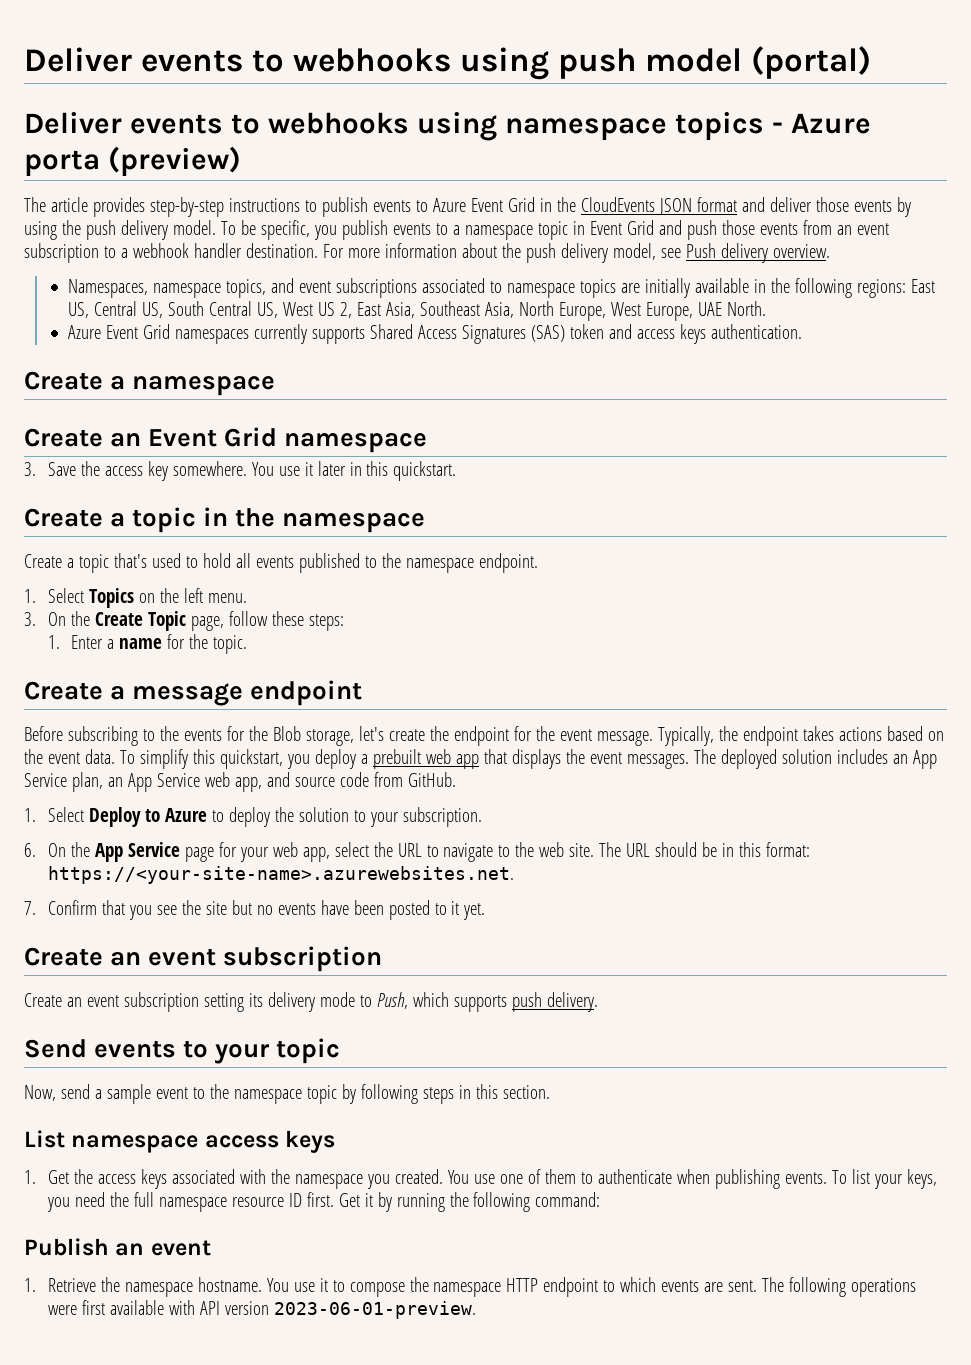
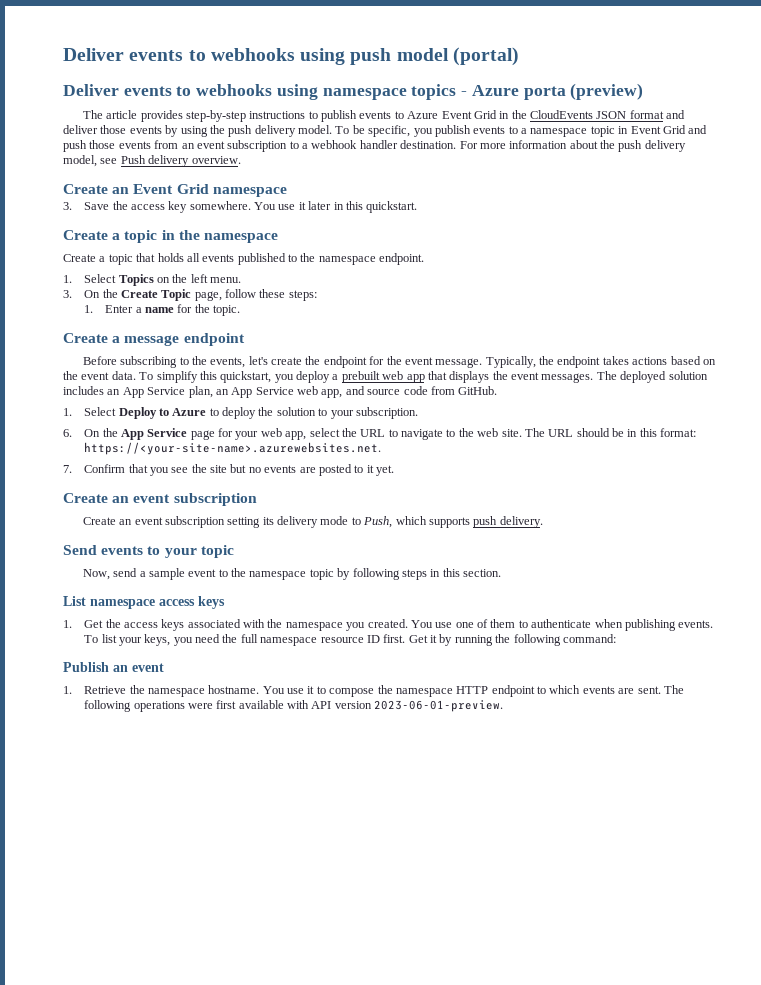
- Namespaces, namespace topics, and event subscriptions associated to namespace topics are initially available in the following regions: East US, Central US, South Central US, West US 2, East Asia, Southeast Asia, North Europe, West Europe, UAE North.
- Azure Event Grid namespaces currently supports Shared Access Signatures (SAS) token and access keys authentication.
- Create a namespace
- Create a topic that's used to hold all events published to the namespace endpoint.
+ Create a topic that holds all events published to the namespace endpoint.
- Before subscribing to the events for the Blob storage, let's create the endpoint for the event message.
+ Before subscribing to the events, let's create the endpoint for the event message.
- 7. Confirm that you see the site but no events have been posted to it yet.
+ 7. Confirm that you see the site but no events are posted to it yet.

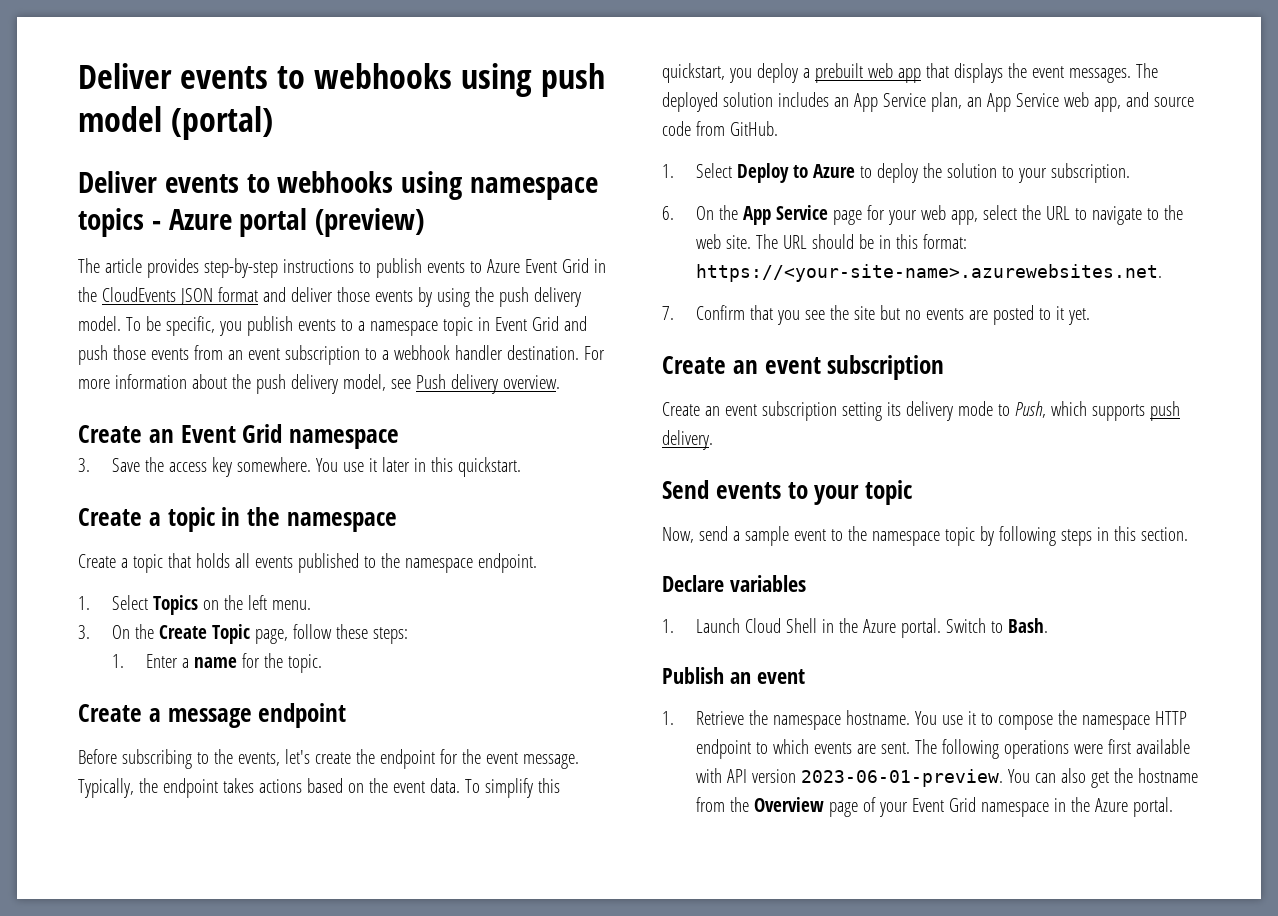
- Deliver events to webhooks using namespace topics - Azure porta (preview)
+ Deliver events to webhooks using namespace topics - Azure portal (preview)
- List namespace access keys
- 1. Get the access keys associated with the namespace you created. You use one of them to authenticate when publishing events. To list your keys, you need the full namespace resource ID first. Get it by running the following command:
+ Declare variables
+ 1. Launch Cloud Shell in the Azure portal. Switch to Bash.
+ You can also get the hostname from the Overview page of your Event Grid namespace in the Azure portal.

